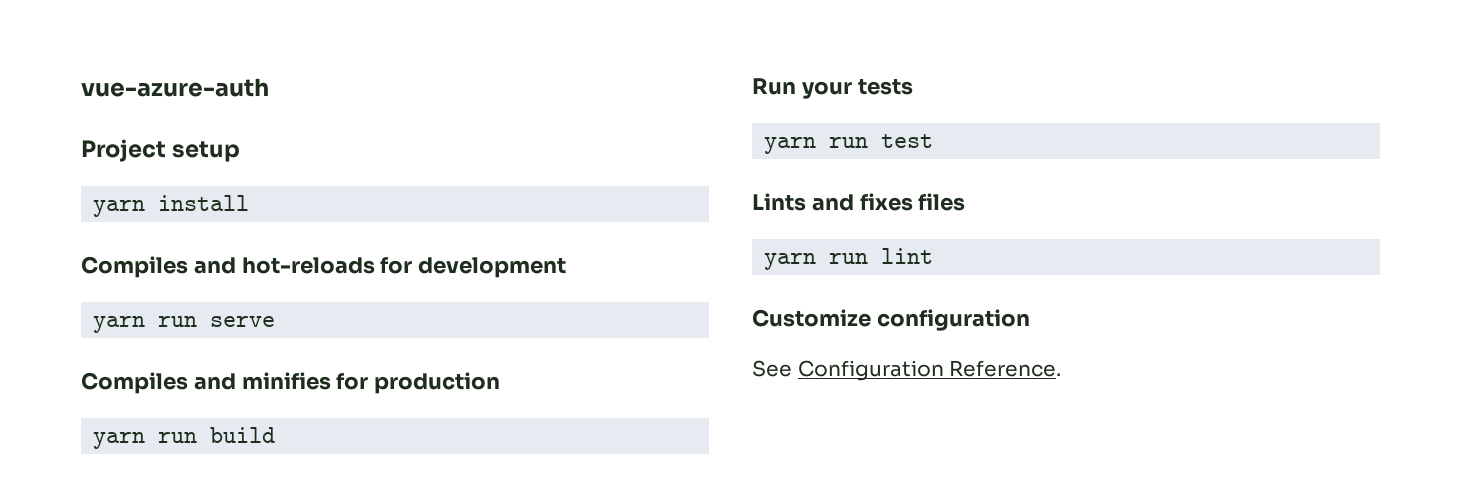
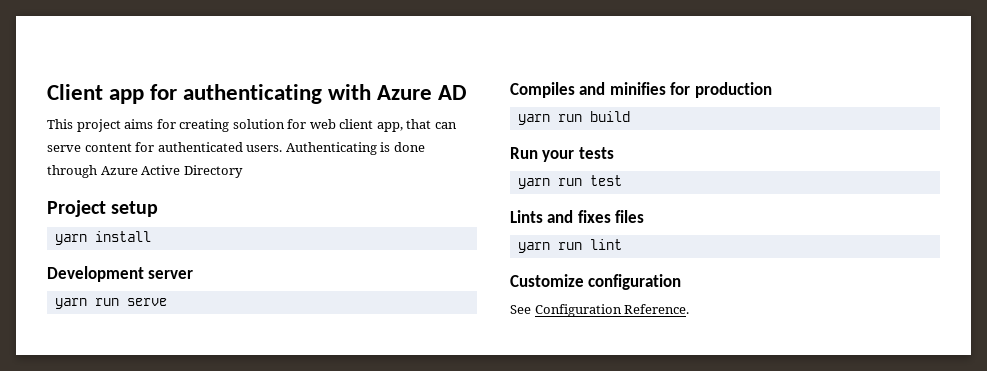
- vue-azure-auth
+ Client app for authenticating with Azure AD
+ This project aims for creating solution for web client app, that can serve content for authenticated users. Authenticating is done through Azure Active Directory
- Compiles and hot-reloads for development
+ Development server

